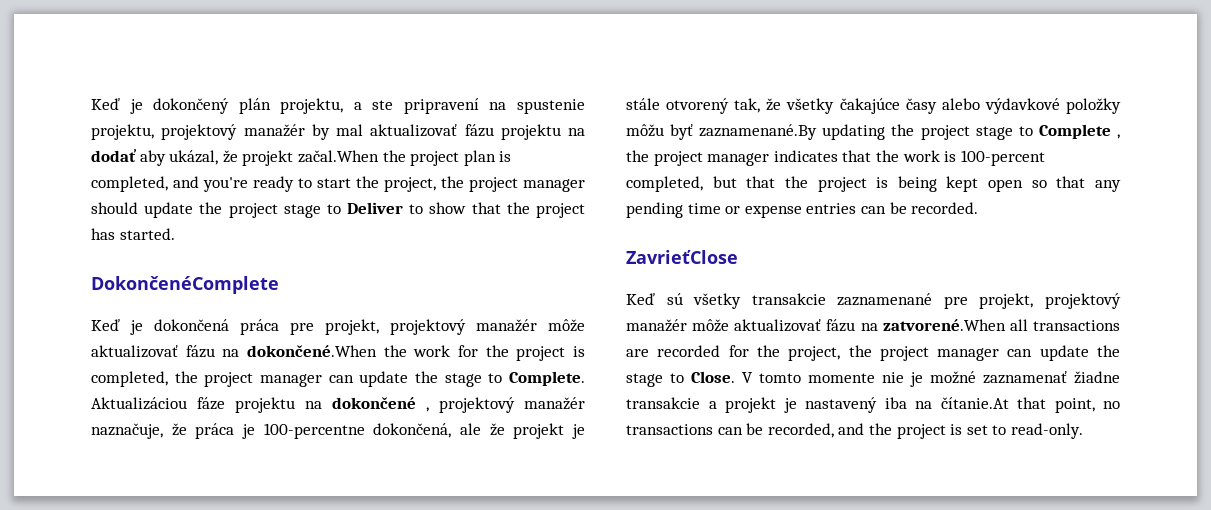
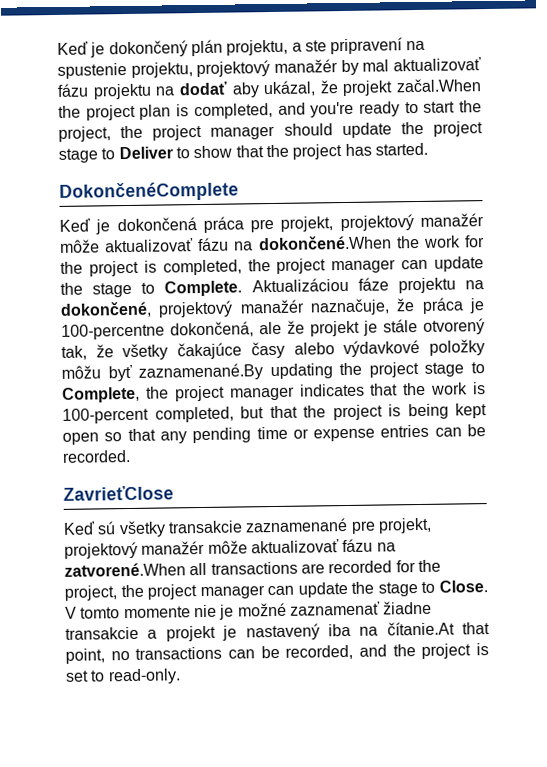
- Aktualizáciou fáze projektu na dokončené , projektový manažér naznačuje, že práca je 100-percentne dokončená, ale že projekt je stále otvorený tak, že všetky čakajúce časy alebo výdavkové položky môžu byť zaznamenané.By updating the project stage to Complete , the project manager indicates that the work is 100-percent completed, but that the project is being kept open so that any pending time or expense entries can be recorded.
+ Aktualizáciou fáze projektu na dokončené, projektový manažér naznačuje, že práca je 100-percentne dokončená, ale že projekt je stále otvorený tak, že všetky čakajúce časy alebo výdavkové položky môžu byť zaznamenané.By updating the project stage to Complete, the project manager indicates that the work is 100-percent completed, but that the project is being kept open so that any pending time or expense entries can be recorded.

